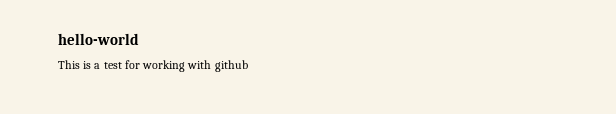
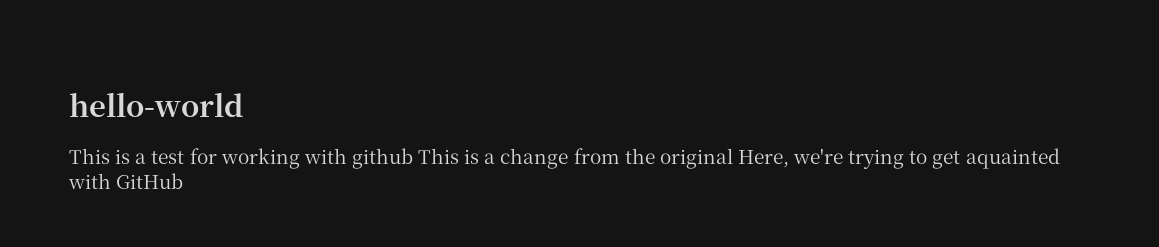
- This is a test for working with github
+ This is a test for working with github This is a change from the original Here, we're trying to get aquainted with GitHub

